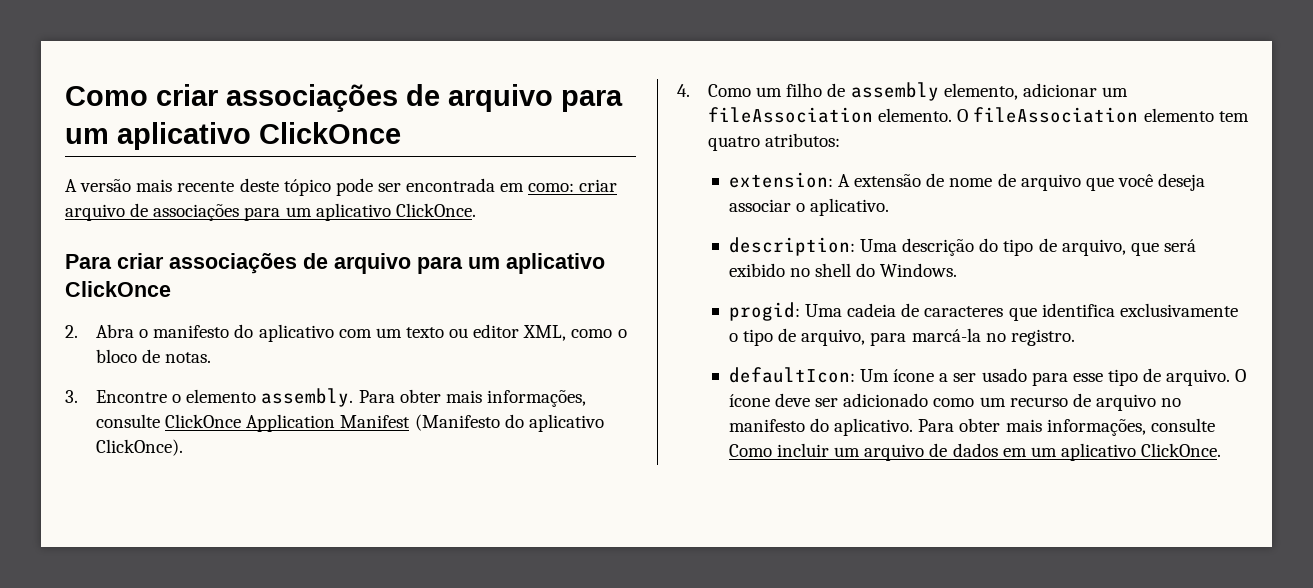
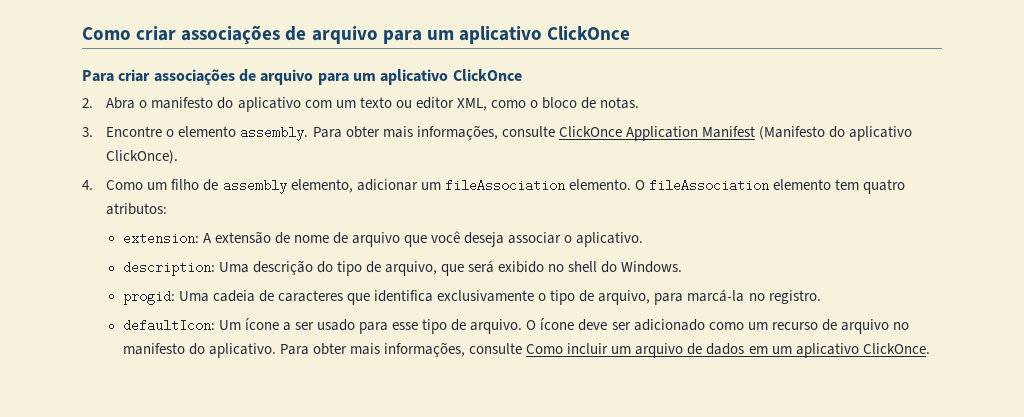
- A versão mais recente deste tópico pode ser encontrada em como: criar arquivo de associações para um aplicativo ClickOnce.

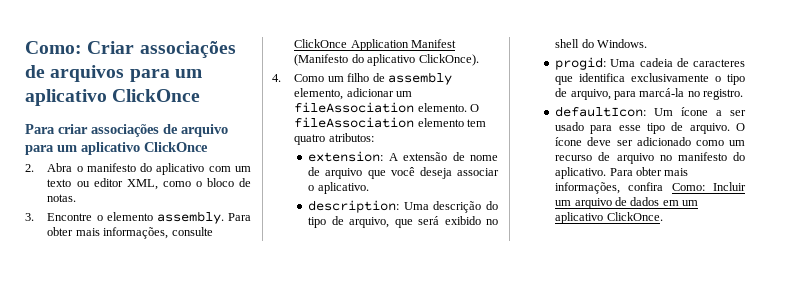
- Como criar associações de arquivo para um aplicativo ClickOnce
+ Como: Criar associações de arquivos para um aplicativo ClickOnce
- Para obter mais informações, consulte Como incluir um arquivo de dados em um aplicativo ClickOnce.
+ Para obter mais informações, confira Como: Incluir um arquivo de dados em um aplicativo ClickOnce.

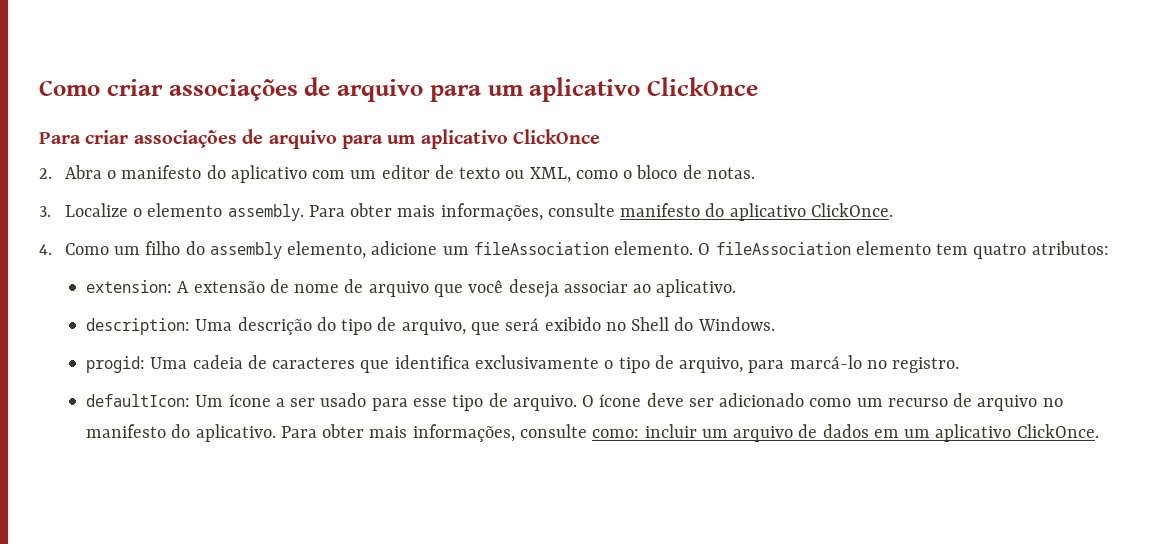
- Como: Criar associações de arquivos para um aplicativo ClickOnce
+ Como criar associações de arquivo para um aplicativo ClickOnce
- 2. Abra o manifesto do aplicativo com um texto ou editor XML, como o bloco de notas.
+ 2. Abra o manifesto do aplicativo com um editor de texto ou XML, como o bloco de notas.
- 3. Encontre o elemento assembly.
+ 3. Localize o elemento assembly.
- Para obter mais informações, consulte ClickOnce Application Manifest (Manifesto do aplicativo ClickOnce).
+ Para obter mais informações, consulte manifesto do aplicativo ClickOnce.
- 4. Como um filho de assembly elemento, adicionar um fileAssociation elemento.
+ 4. Como um filho do assembly elemento, adicione um fileAssociation elemento.
- extension: A extensão de nome de arquivo que você deseja associar o aplicativo.
+ extension: A extensão de nome de arquivo que você deseja associar ao aplicativo.
- description: Uma descrição do tipo de arquivo, que será exibido no shell do Windows.
+ description: Uma descrição do tipo de arquivo, que será exibido no Shell do Windows.
- progid: Uma cadeia de caracteres que identifica exclusivamente o tipo de arquivo, para marcá-la no registro.
+ progid: Uma cadeia de caracteres que identifica exclusivamente o tipo de arquivo, para marcá-lo no registro.
- Para obter mais informações, confira Como: Incluir um arquivo de dados em um aplicativo ClickOnce.
+ Para obter mais informações, consulte como: incluir um arquivo de dados em um aplicativo ClickOnce.

